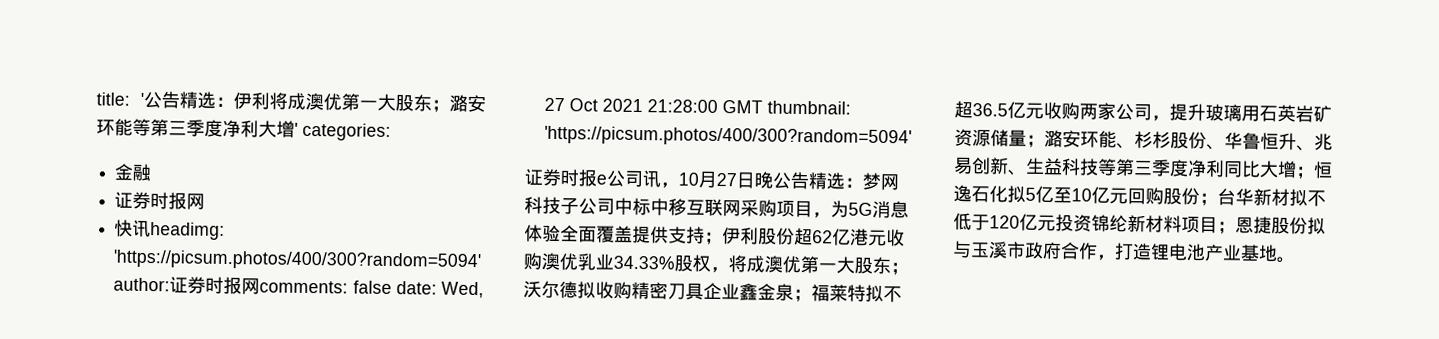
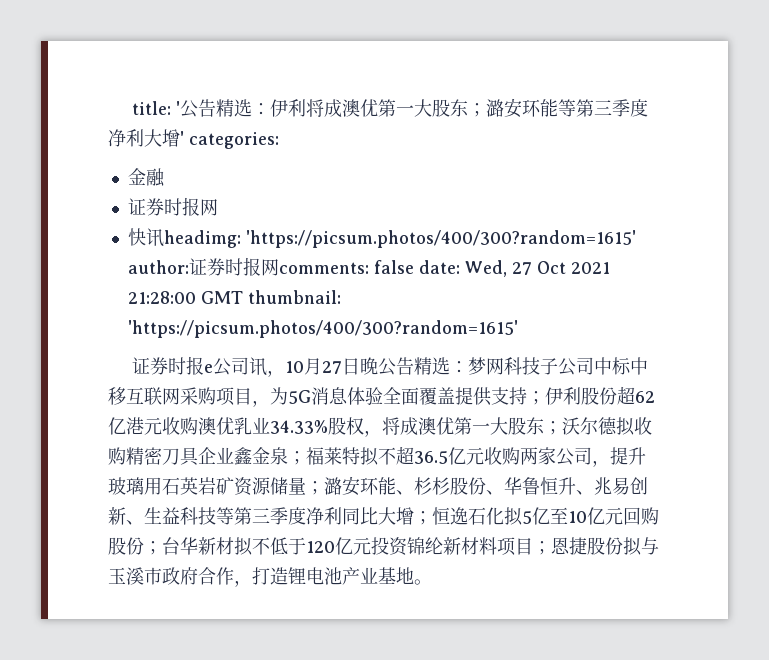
- 快讯headimg: 'https://picsum.photos/400/300?random=5094' author:证券时报网comments: false date: Wed, 27 Oct 2021 21:28:00 GMT thumbnail: 'https://picsum.photos/400/300?random=5094'
+ 快讯headimg: 'https://picsum.photos/400/300?random=1615' author:证券时报网comments: false date: Wed, 27 Oct 2021 21:28:00 GMT thumbnail: 'https://picsum.photos/400/300?random=1615'

